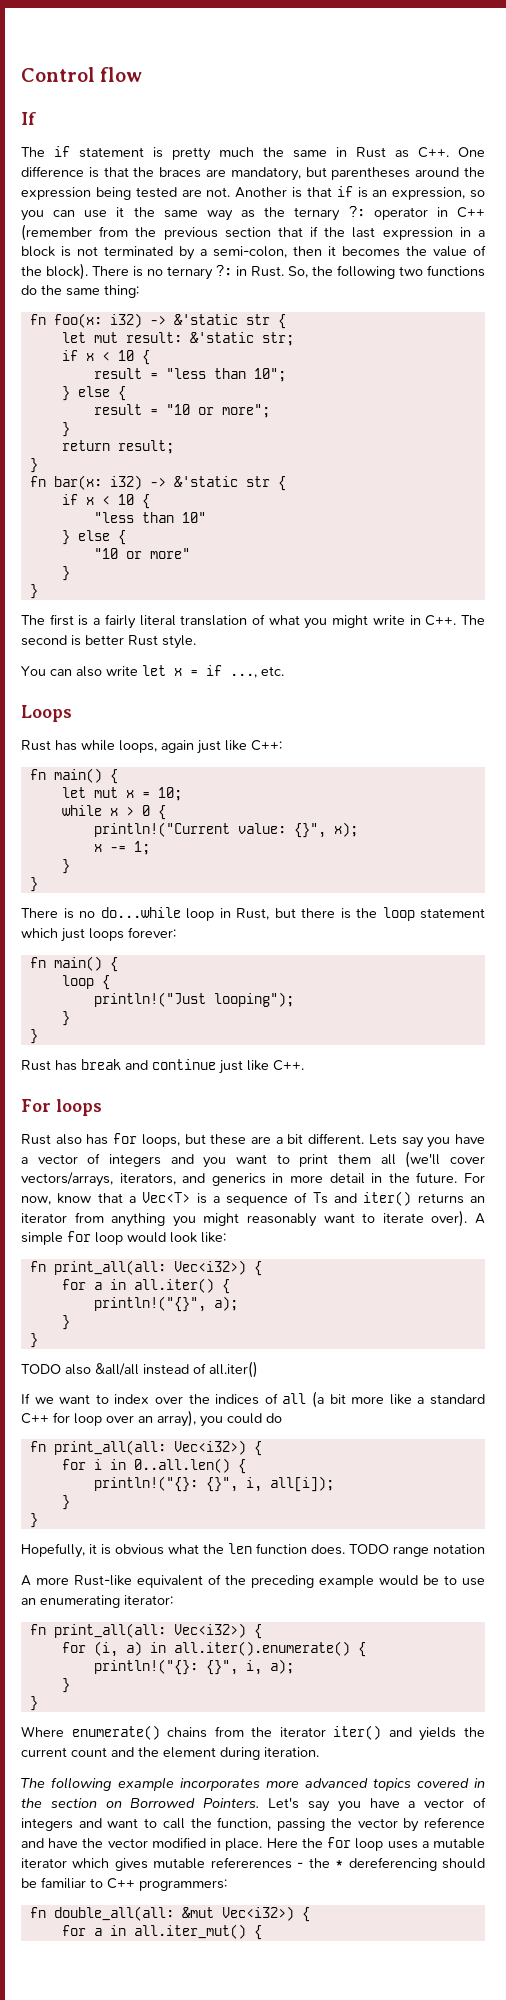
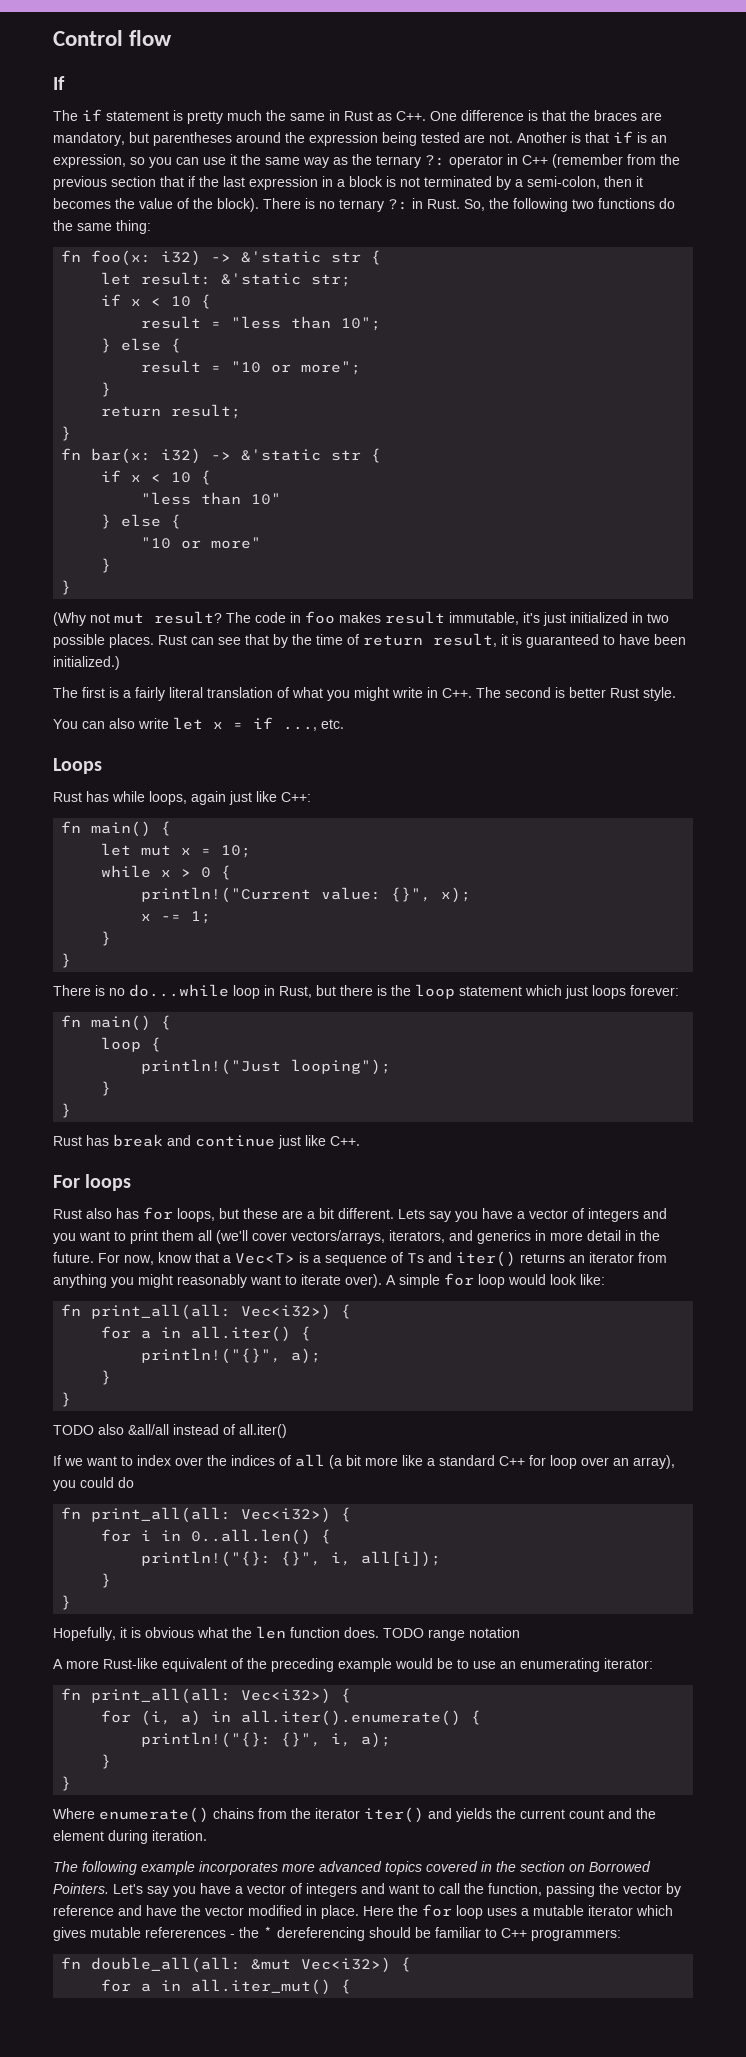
- let mut result: &'static str;
+ let result: &'static str;
+ (Why not mut result? The code in foo makes result immutable, it's just initialized in two possible places. Rust can see that by the time of return result, it is guaranteed to have been initialized.)

